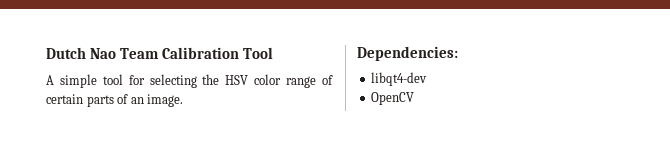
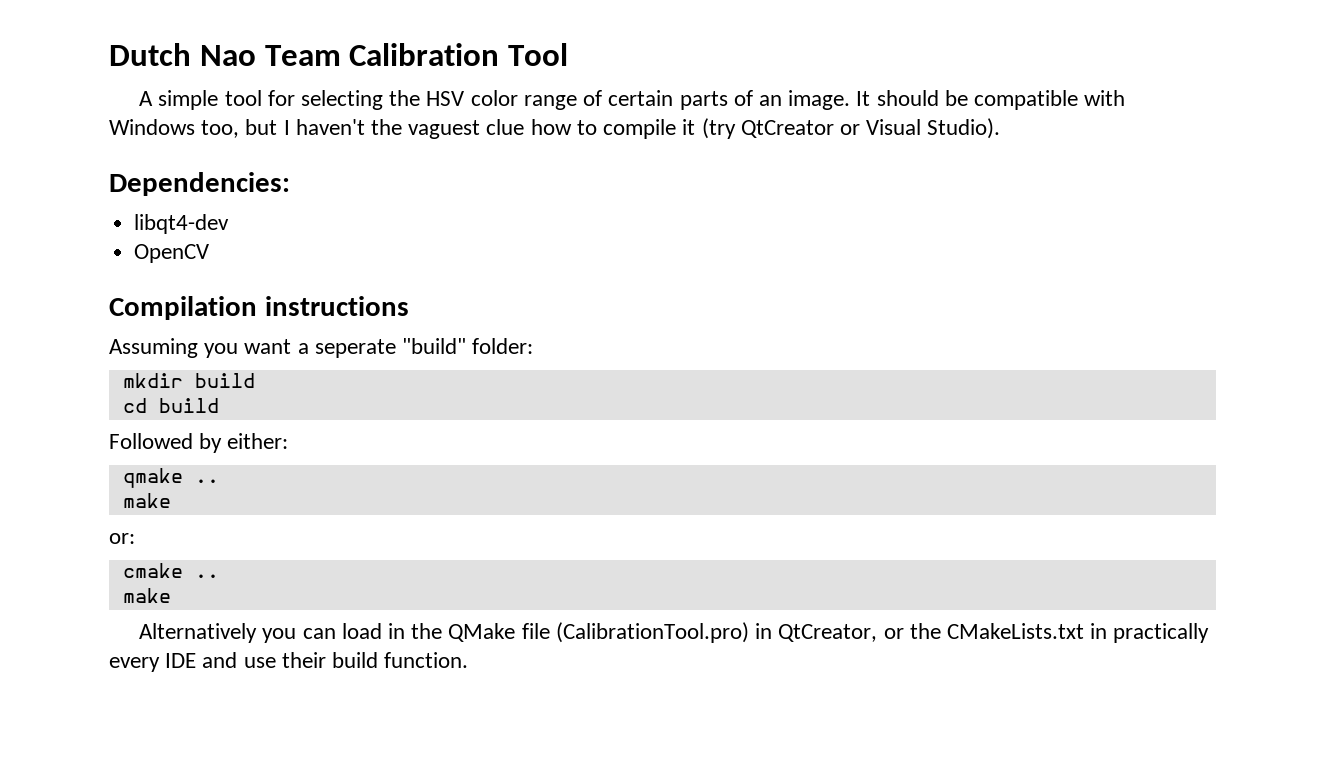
- A simple tool for selecting the HSV color range of certain parts of an image.
+ A simple tool for selecting the HSV color range of certain parts of an image. It should be compatible with Windows too, but I haven't the vaguest clue how to compile it (try QtCreator or Visual Studio).
  Dependencies:
  libqt4-dev
  OpenCV
+ Compilation instructions
+ Assuming you want a seperate "build" folder:
+ mkdir build
+ cd build
+ Followed by either:
+ qmake ..
+ make
+ or:
+ cmake ..
+ make
+ Alternatively you can load in the QMake file (CalibrationTool.pro) in QtCreator, or the CMakeLists.txt in practically every IDE and use their build function.

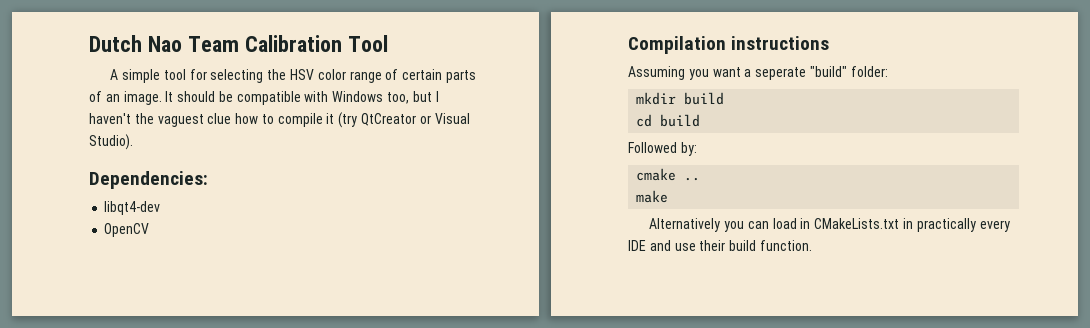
- Followed by either:
- qmake ..
- make
- or:
+ Followed by:
- Alternatively you can load in the QMake file (CalibrationTool.pro) in QtCreator, or the CMakeLists.txt in practically every IDE and use their build function.
+ Alternatively you can load in CMakeLists.txt in practically every IDE and use their build function.

